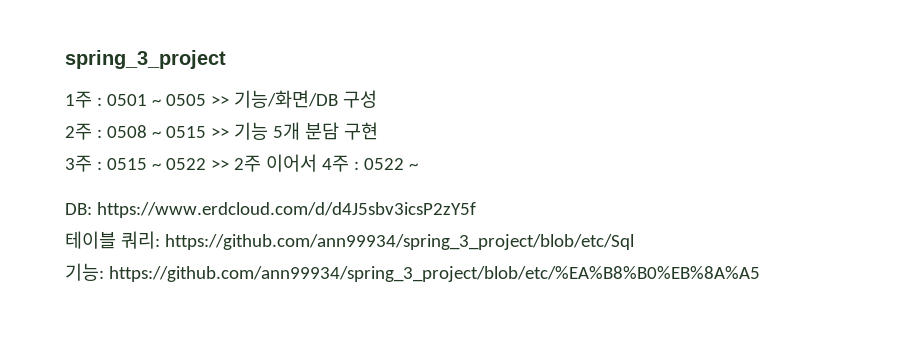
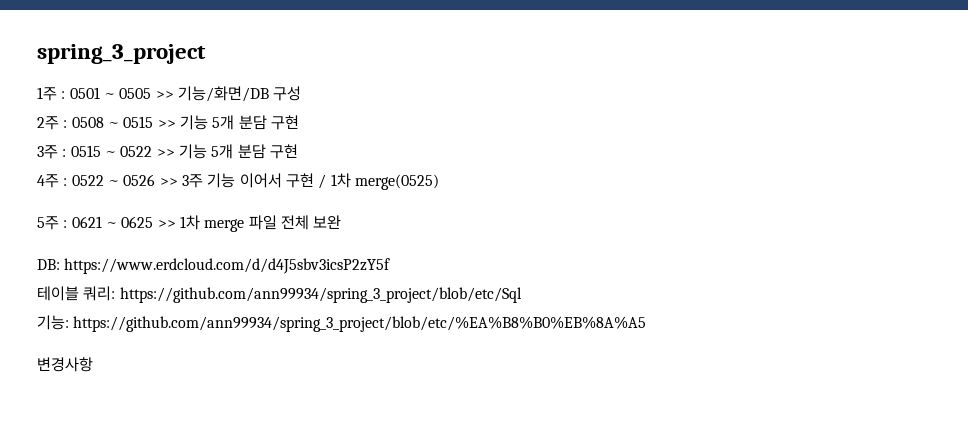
- 3주 : 0515 ~ 0522 >> 2주 이어서 4주 : 0522 ~
+ 3주 : 0515 ~ 0522 >> 기능 5개 분담 구현
+ 4주 : 0522 ~ 0526 >> 3주 기능 이어서 구현 / 1차 merge(0525)
+ 5주 : 0621 ~ 0625 >> 1차 merge 파일 전체 보완
+ 변경사항

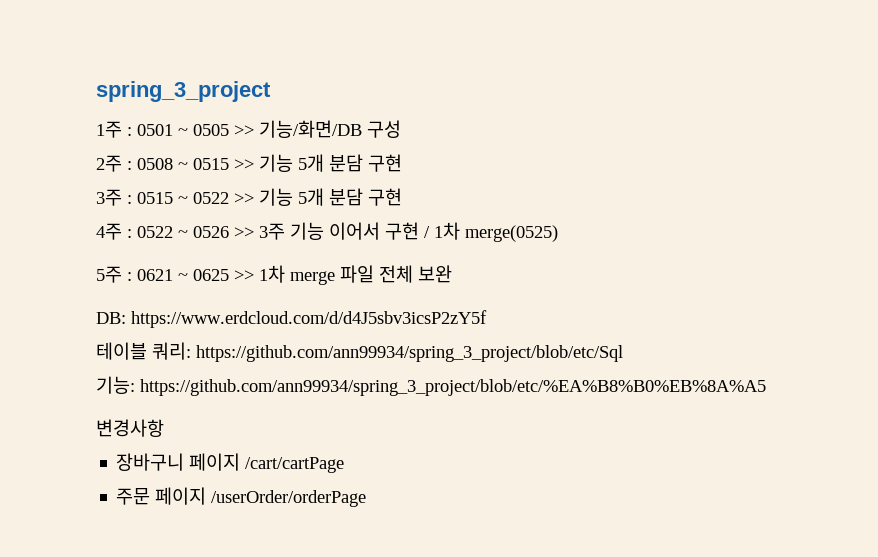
+ 장바구니 페이지 /cart/cartPage
+ 주문 페이지 /userOrder/orderPage

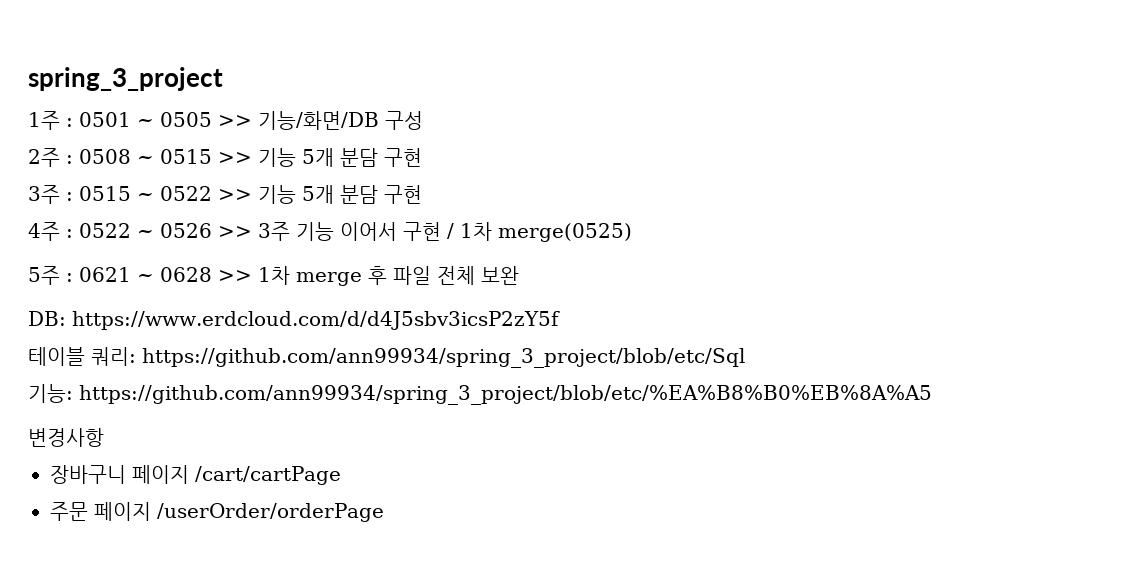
- 5주 : 0621 ~ 0625 >> 1차 merge 파일 전체 보완
+ 5주 : 0621 ~ 0628 >> 1차 merge 후 파일 전체 보완

